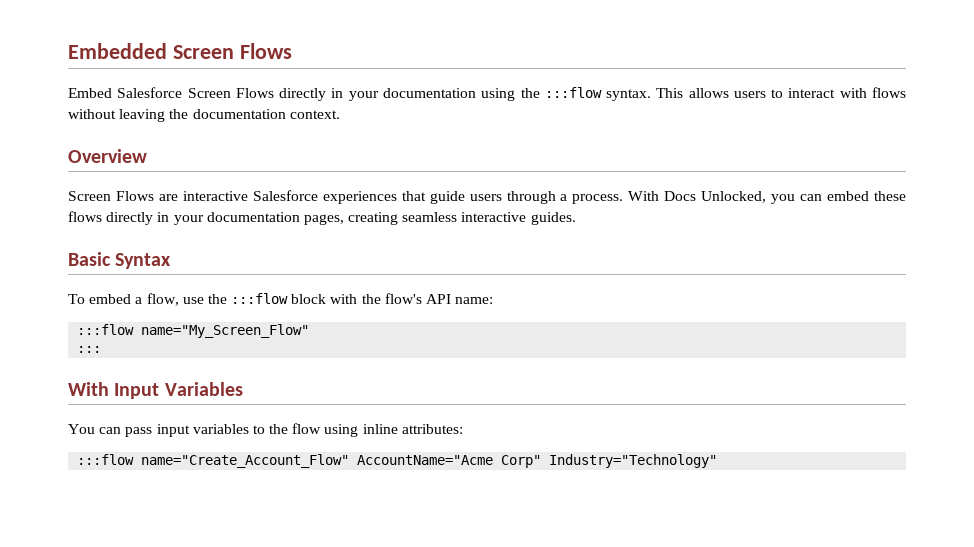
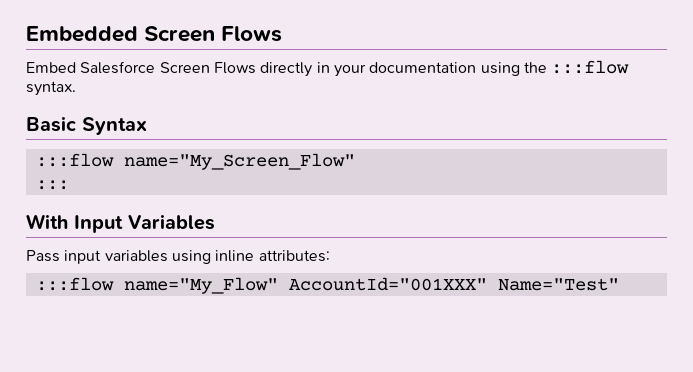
- Embed Salesforce Screen Flows directly in your documentation using the :::flow syntax. This allows users to interact with flows without leaving the documentation context.
- Overview
- Screen Flows are interactive Salesforce experiences that guide users through a process. With Docs Unlocked, you can embed these flows directly in your documentation pages, creating seamless interactive guides.
+ Embed Salesforce Screen Flows directly in your documentation using the :::flow syntax.
  Basic Syntax
- To embed a flow, use the :::flow block with the flow's API name:
- You can pass input variables to the flow using inline attributes:
+ Pass input variables using inline attributes:
- :::flow name="Create_Account_Flow" AccountName="Acme Corp" Industry="Technology"
+ :::flow name="My_Flow" AccountId="001XXX" Name="Test"

